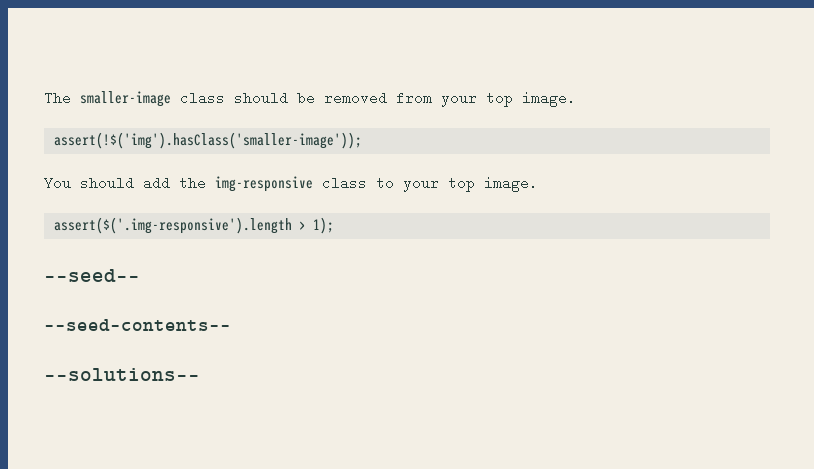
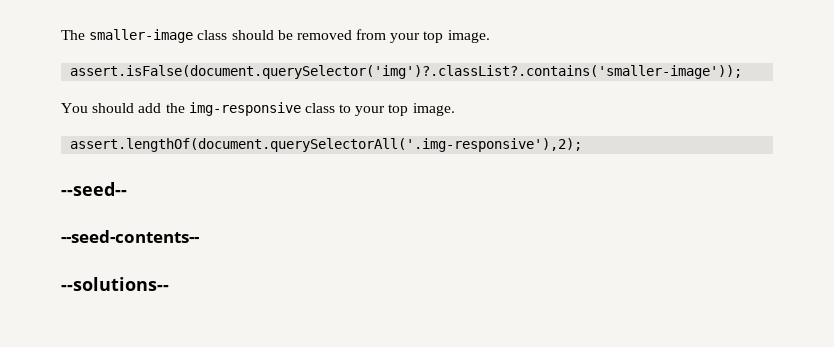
- assert(!$('img').hasClass('smaller-image'));
+ assert.isFalse(document.querySelector('img')?.classList?.contains('smaller-image'));
- assert($('.img-responsive').length > 1);
+ assert.lengthOf(document.querySelectorAll('.img-responsive'),2);

